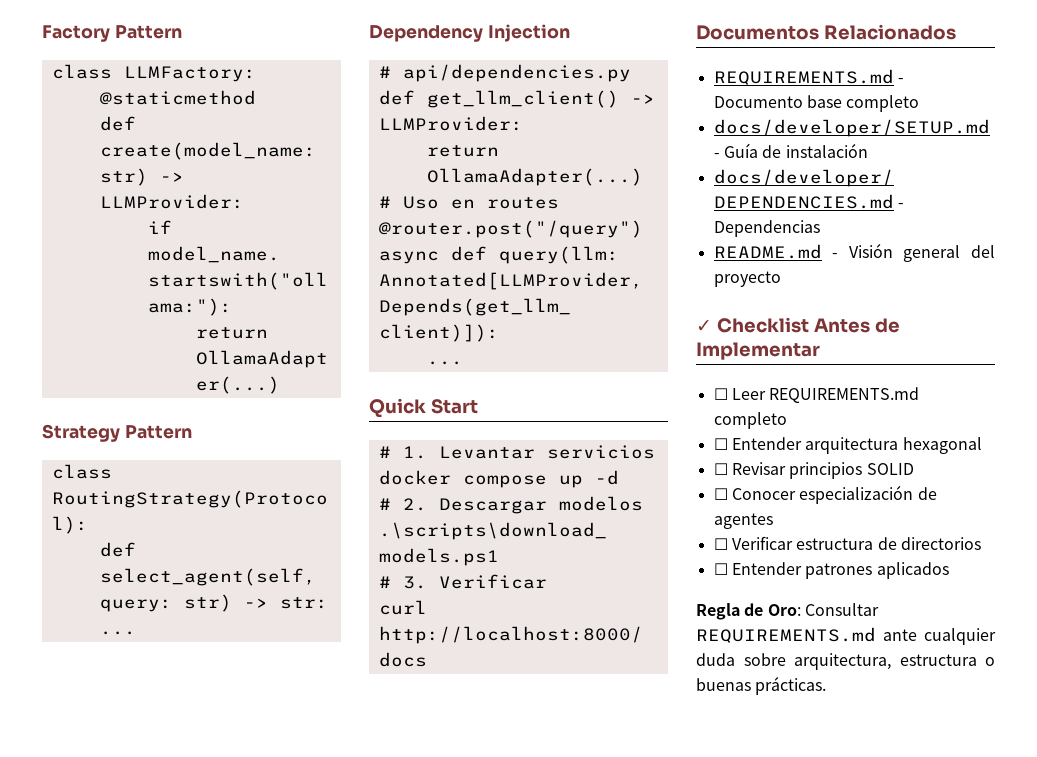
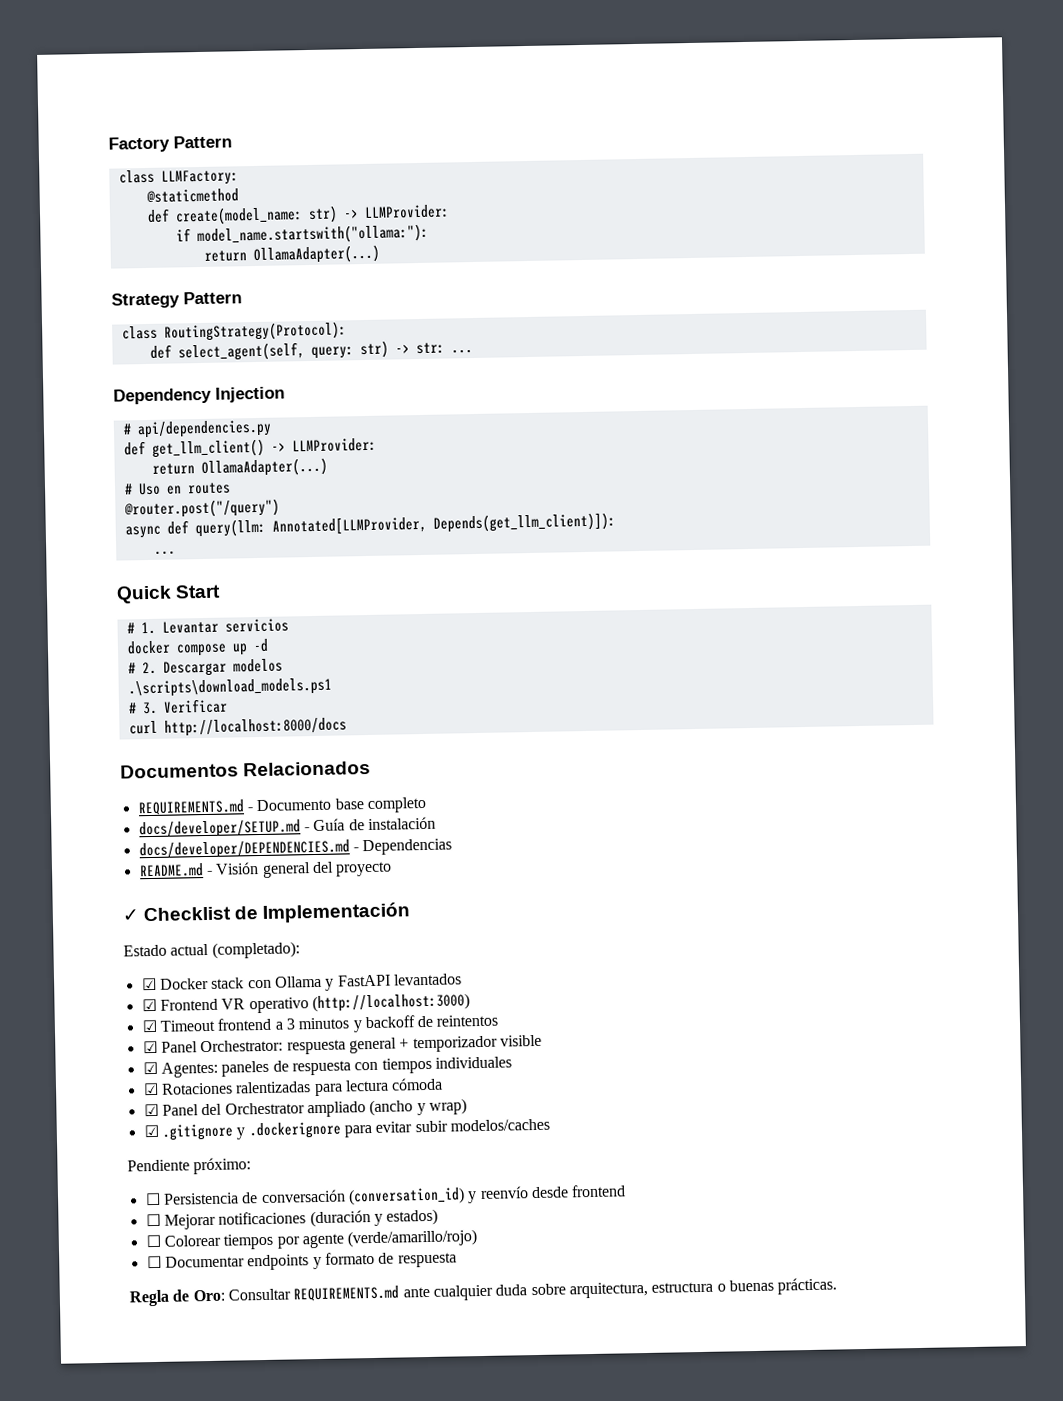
- ✓ Checklist Antes de Implementar
- ☐ Leer REQUIREMENTS.md completo
- ☐ Entender arquitectura hexagonal
- ☐ Revisar principios SOLID
- ☐ Conocer especialización de agentes
- ☐ Verificar estructura de directorios
- ☐ Entender patrones aplicados
+ ✓ Checklist de Implementación
+ Estado actual (completado):
+ ☑ Docker stack con Ollama y FastAPI levantados
+ ☑ Frontend VR operativo (http://localhost:3000)
+ ☑ Timeout frontend a 3 minutos y backoff de reintentos
+ ☑ Panel Orchestrator: respuesta general + temporizador visible
+ ☑ Agentes: paneles de respuesta con tiempos individuales
+ ☑ Rotaciones ralentizadas para lectura cómoda
+ ☑ Panel del Orchestrator ampliado (ancho y wrap)
+ ☑ .gitignore y .dockerignore para evitar subir modelos/caches
+ Pendiente próximo:
+ ☐ Persistencia de conversación (conversation_id) y reenvío desde frontend
+ ☐ Mejorar notificaciones (duración y estados)
+ ☐ Colorear tiempos por agente (verde/amarillo/rojo)
+ ☐ Documentar endpoints y formato de respuesta

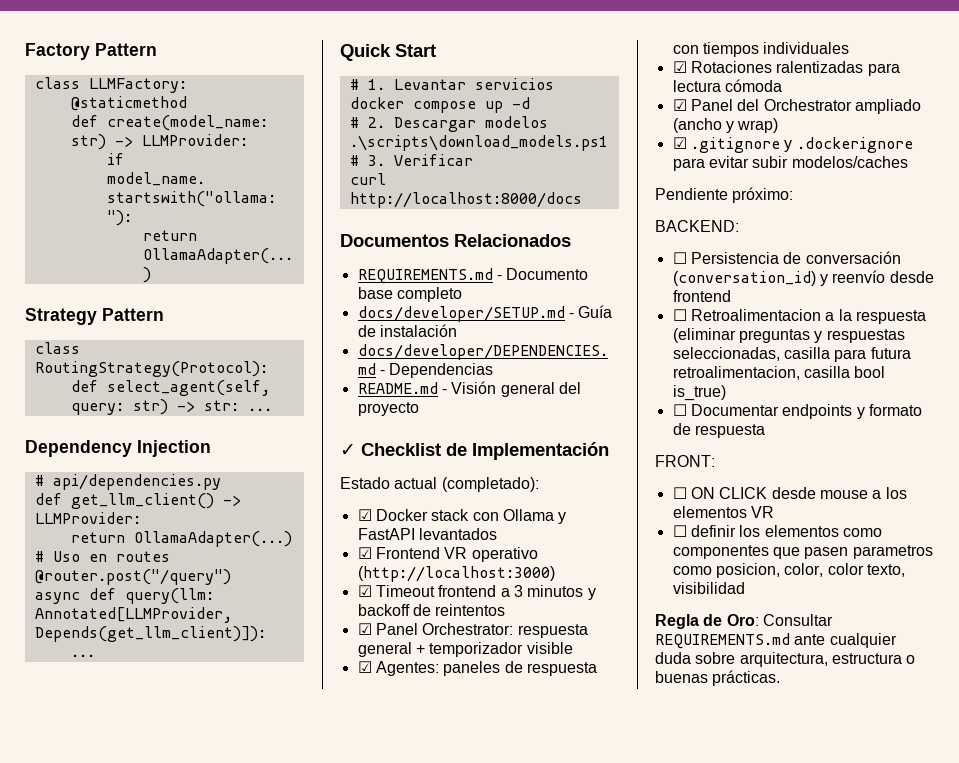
+ BACKEND:
- ☐ Mejorar notificaciones (duración y estados)
- ☐ Colorear tiempos por agente (verde/amarillo/rojo)
+ ☐ Retroalimentacion a la respuesta (eliminar preguntas y respuestas seleccionadas, casilla para futura retroalimentacion, casilla bool is_true)
+ FRONT:
+ ☐ ON CLICK desde mouse a los elementos VR
+ ☐ definir los elementos como componentes que pasen parametros como posicion, color, color texto, visibilidad

